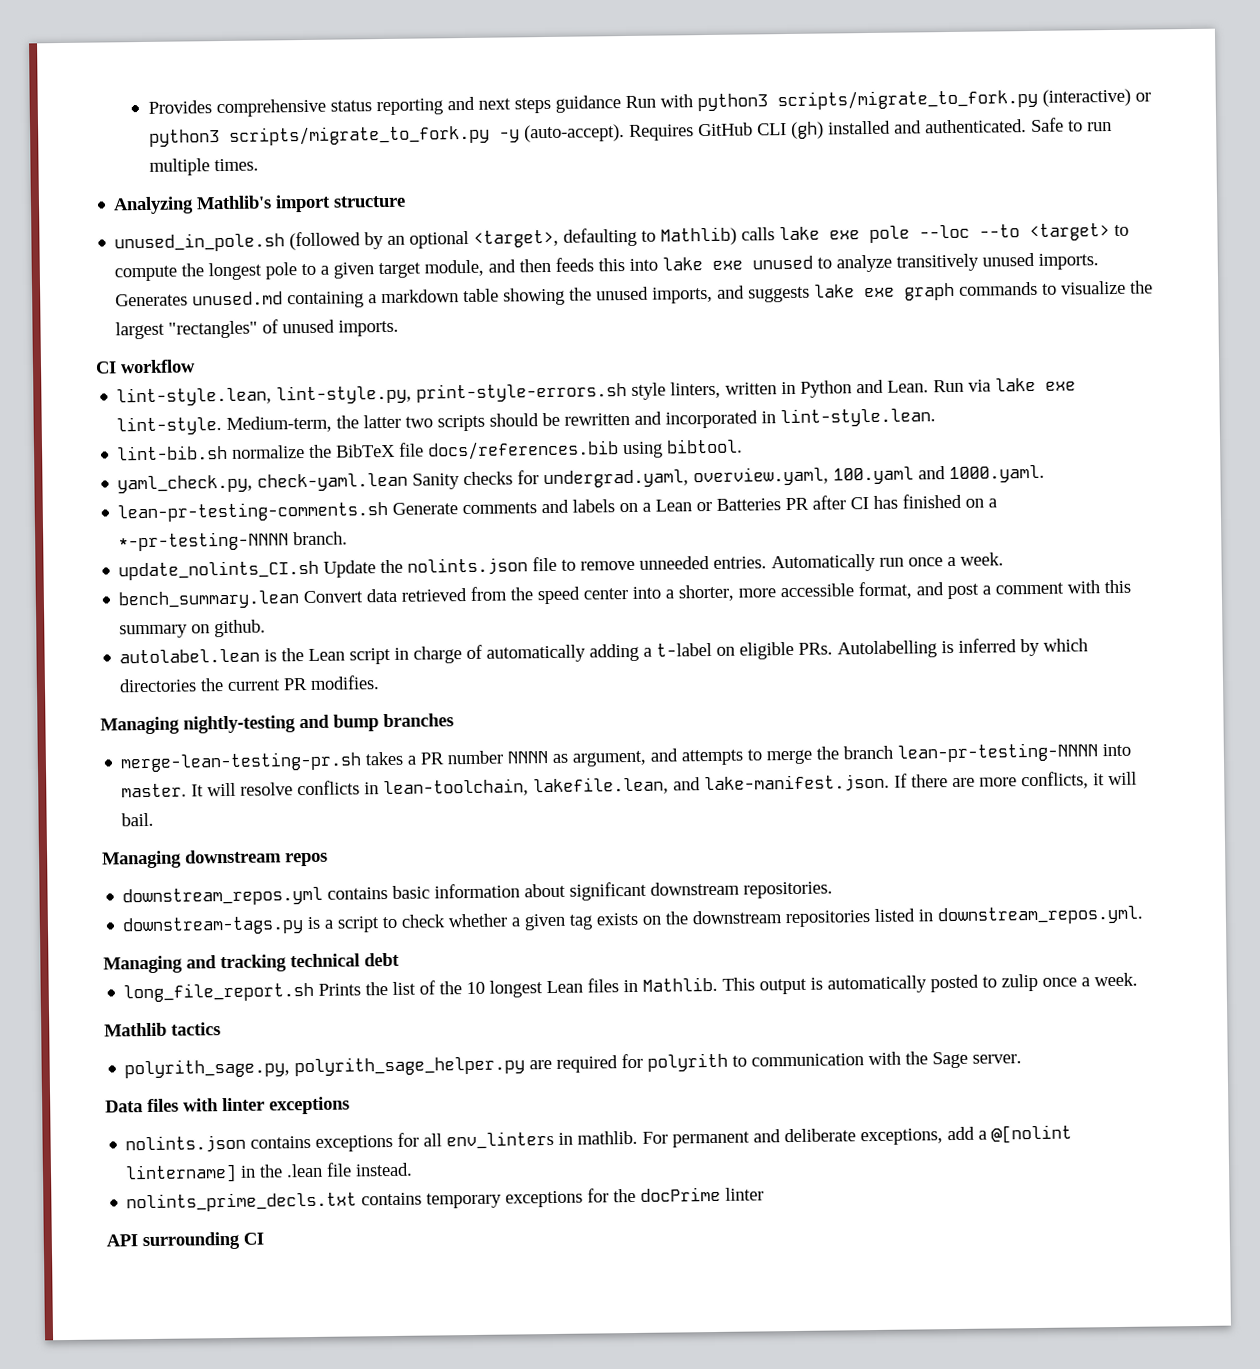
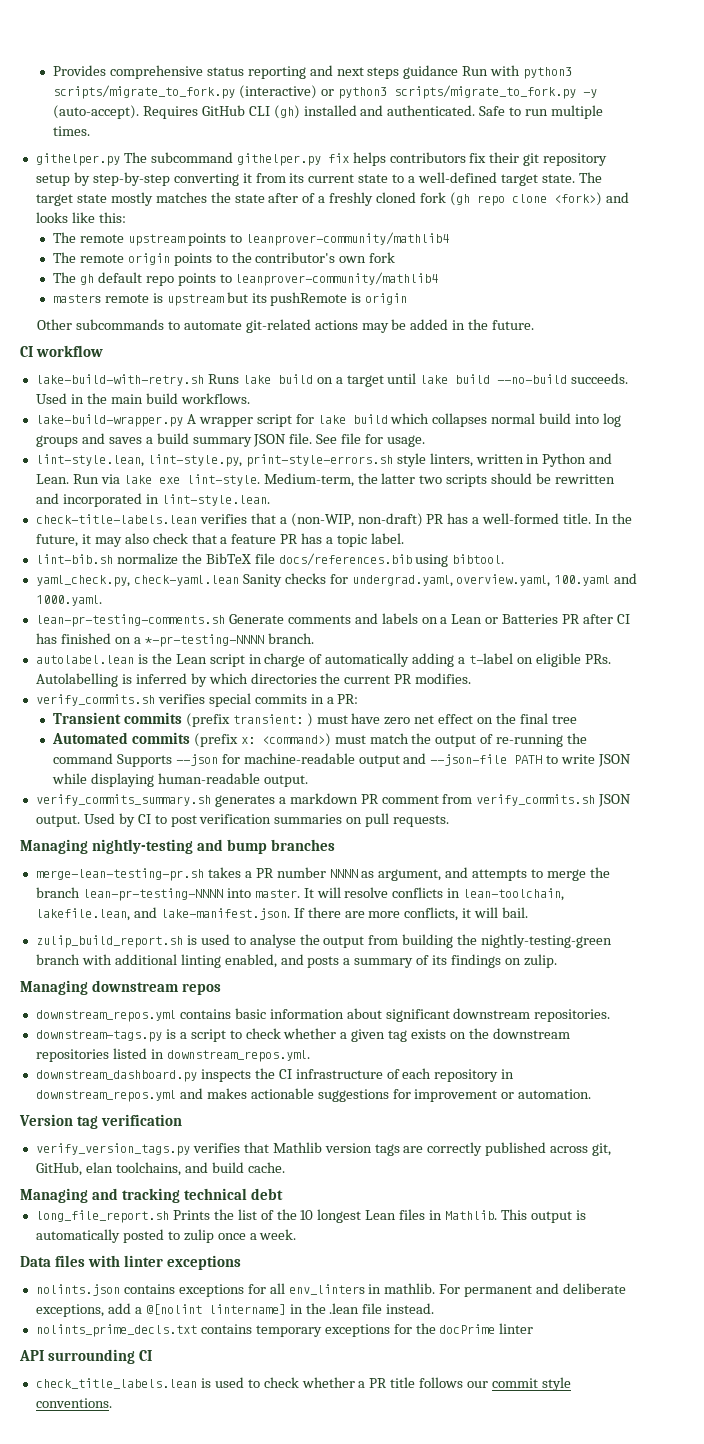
- Analyzing Mathlib's import structure
- unused_in_pole.sh (followed by an optional <target>, defaulting to Mathlib) calls lake exe pole --loc --to <target> to compute the longest pole to a given target module, and then feeds this into lake exe unused to analyze transitively unused imports. Generates unused.md containing a markdown table showing the unused imports, and suggests lake exe graph commands to visualize the largest "rectangles" of unused imports.
+ githelper.py The subcommand githelper.py fix helps contributors fix their git repository setup by step-by-step converting it from its current state to a well-defined target state. The target state mostly matches the state after of a freshly cloned fork (gh repo clone <fork>) and looks like this:
+ The remote upstream points to leanprover-community/mathlib4
+ The remote origin points to the contributor's own fork
+ The gh default repo points to leanprover-community/mathlib4
+ masters remote is upstream but its pushRemote is origin
+ Other subcommands to automate git-related actions may be added in the future.
  CI workflow
+ lake-build-with-retry.sh Runs lake build on a target until lake build --no-build succeeds. Used in the main build workflows.
+ lake-build-wrapper.py A wrapper script for lake build which collapses normal build into log groups and saves a build summary JSON file. See file for usage.
+ check-title-labels.lean verifies that a (non-WIP, non-draft) PR has a well-formed title. In the future, it may also check that a feature PR has a topic label.
- update_nolints_CI.sh Update the nolints.json file to remove unneeded entries. Automatically run once a week.
- bench_summary.lean Convert data retrieved from the speed center into a shorter, more accessible format, and post a comment with this summary on github.
+ verify_commits.sh verifies special commits in a PR:
+ Transient commits (prefix transient: ) must have zero net effect on the final tree
+ Automated commits (prefix x: <command>) must match the output of re-running the command Supports --json for machine-readable output and --json-file PATH to write JSON while displaying human-readable output.
+ verify_commits_summary.sh generates a markdown PR comment from verify_commits.sh JSON output. Used by CI to post verification summaries on pull requests.
+ zulip_build_report.sh is used to analyse the output from building the nightly-testing-green branch with additional linting enabled, and posts a summary of its findings on zulip.
+ downstream_dashboard.py inspects the CI infrastructure of each repository in downstream_repos.yml and makes actionable suggestions for improvement or automation.
+ Version tag verification
+ verify_version_tags.py verifies that Mathlib version tags are correctly published across git, GitHub, elan toolchains, and build cache.
- Mathlib tactics
- polyrith_sage.py, polyrith_sage_helper.py are required for polyrith to communication with the Sage server.
+ check_title_labels.lean is used to check whether a PR title follows our commit style conventions.

